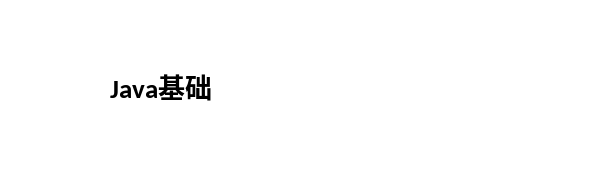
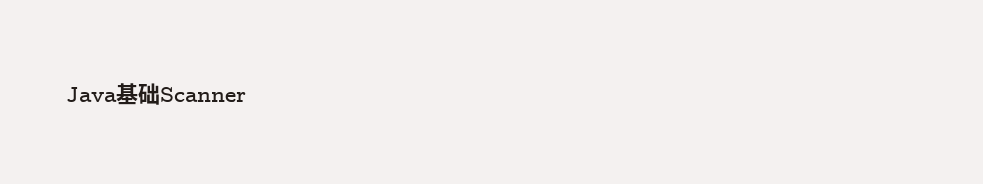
- Java基础
+ Java基础Scanner

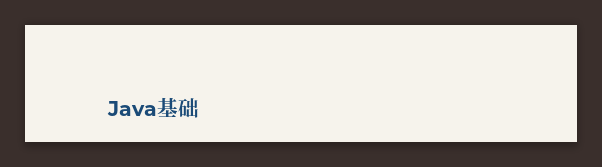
- Java基础Scanner
+ Java基础

